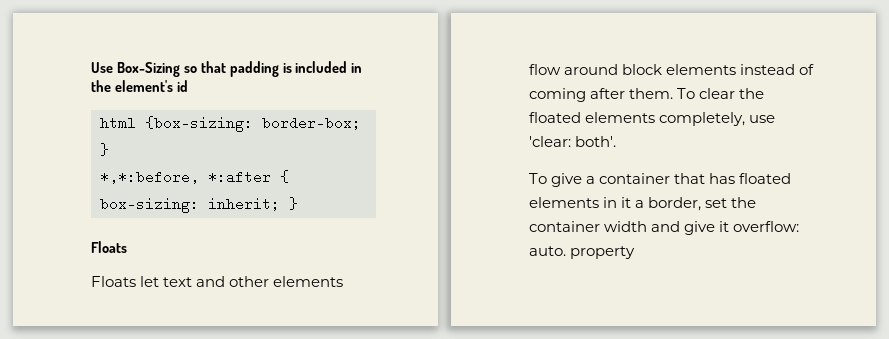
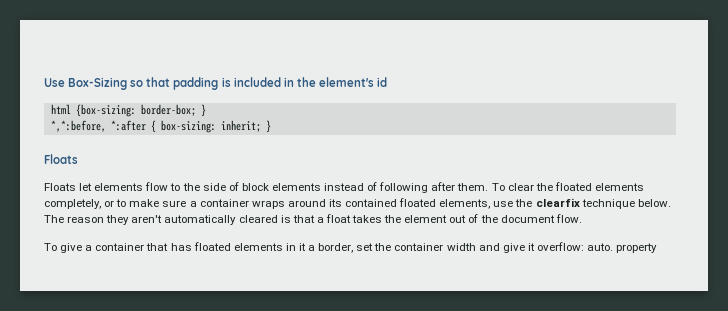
- Floats let text and other elements flow around block elements instead of coming after them.
+ Floats let elements flow to the side of block elements instead of following after them.
- To clear the floated elements completely, use 'clear: both'.
+ To clear the floated elements completely, or to make sure a container wraps around its contained floated elements, use the clearfix technique below. The reason they aren't automatically cleared is that a float takes the element out of the document flow.

